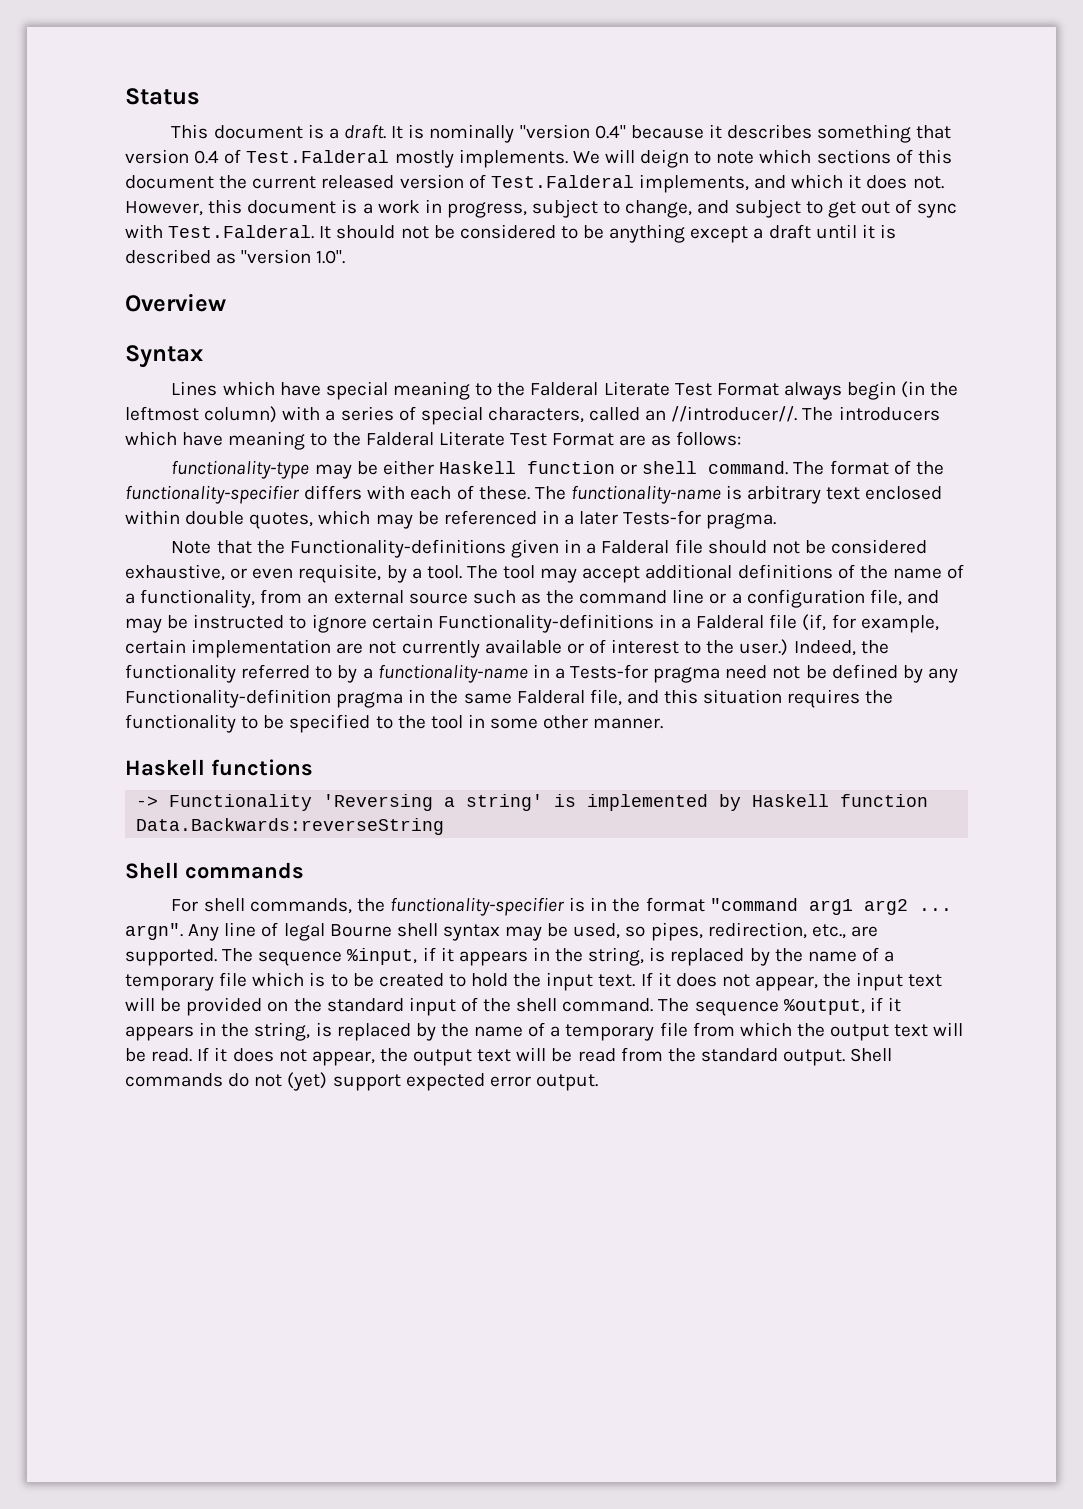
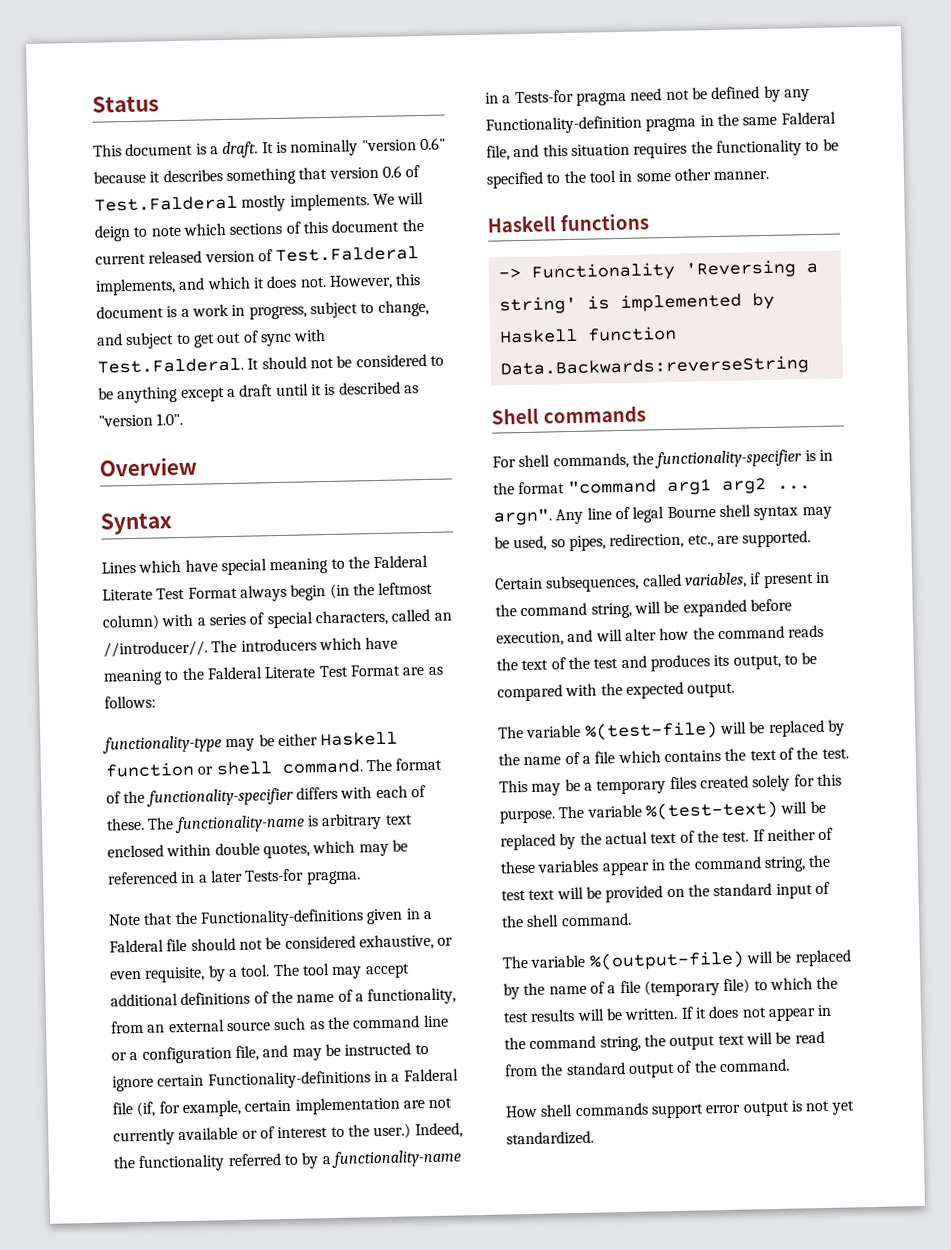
- It is nominally "version 0.4" because it describes something that version 0.4 of Test.Falderal mostly implements.
+ It is nominally "version 0.6" because it describes something that version 0.6 of Test.Falderal mostly implements.
- Any line of legal Bourne shell syntax may be used, so pipes, redirection, etc., are supported. The sequence %input, if it appears in the string, is replaced by the name of a temporary file which is to be created to hold the input text. If it does not appear, the input text will be provided on the standard input of the shell command. The sequence %output, if it appears in the string, is replaced by the name of a temporary file from which the output text will be read. If it does not appear, the output text will be read from the standard output. Shell commands do not (yet) support expected error output.
+ Any line of legal Bourne shell syntax may be used, so pipes, redirection, etc., are supported.
+ Certain subsequences, called variables, if present in the command string, will be expanded before execution, and will alter how the command reads the text of the test and produces its output, to be compared with the expected output.
+ The variable %(test-file) will be replaced by the name of a file which contains the text of the test. This may be a temporary files created solely for this purpose. The variable %(test-text) will be replaced by the actual text of the test. If neither of these variables appear in the command string, the test text will be provided on the standard input of the shell command.
+ The variable %(output-file) will be replaced by the name of a file (temporary file) to which the test results will be written. If it does not appear in the command string, the output text will be read from the standard output of the command.
+ How shell commands support error output is not yet standardized.

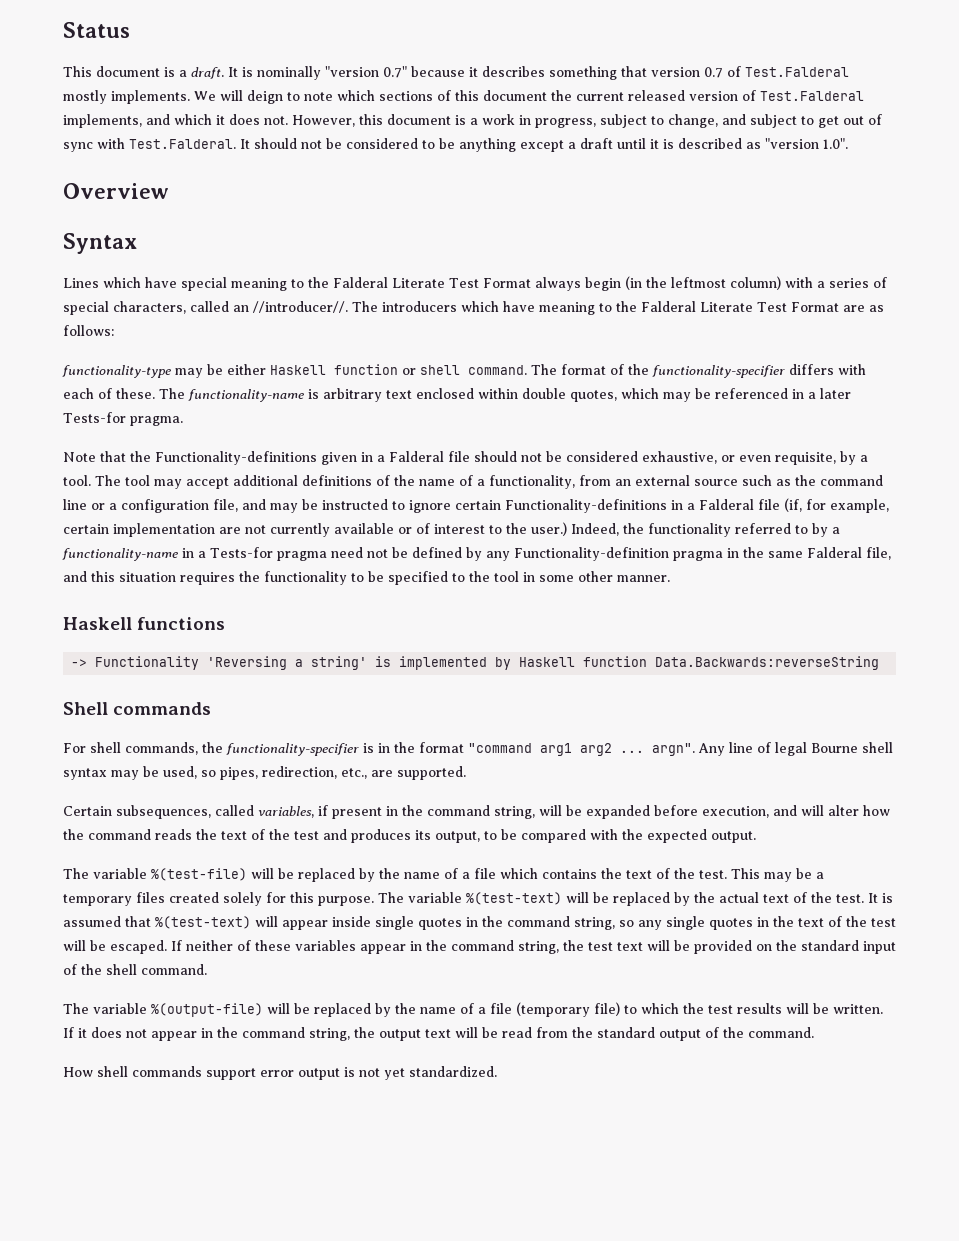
- It is nominally "version 0.6" because it describes something that version 0.6 of Test.Falderal mostly implements.
+ It is nominally "version 0.7" because it describes something that version 0.7 of Test.Falderal mostly implements.
+ It is assumed that %(test-text) will appear inside single quotes in the command string, so any single quotes in the text of the test will be escaped.

